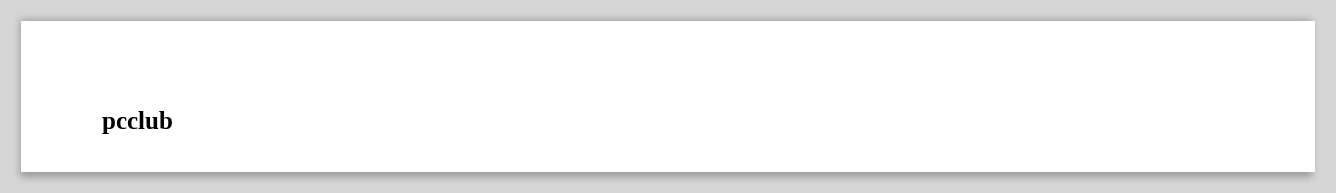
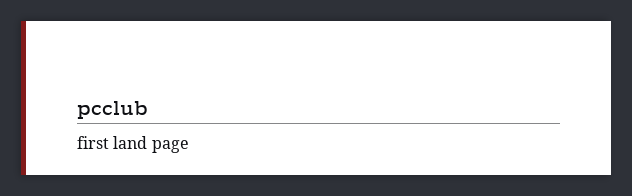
+ first land page

